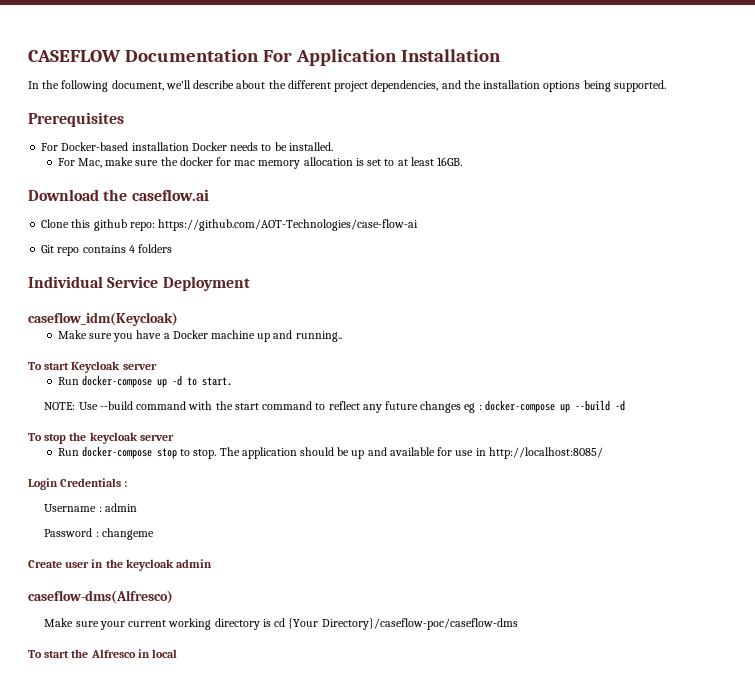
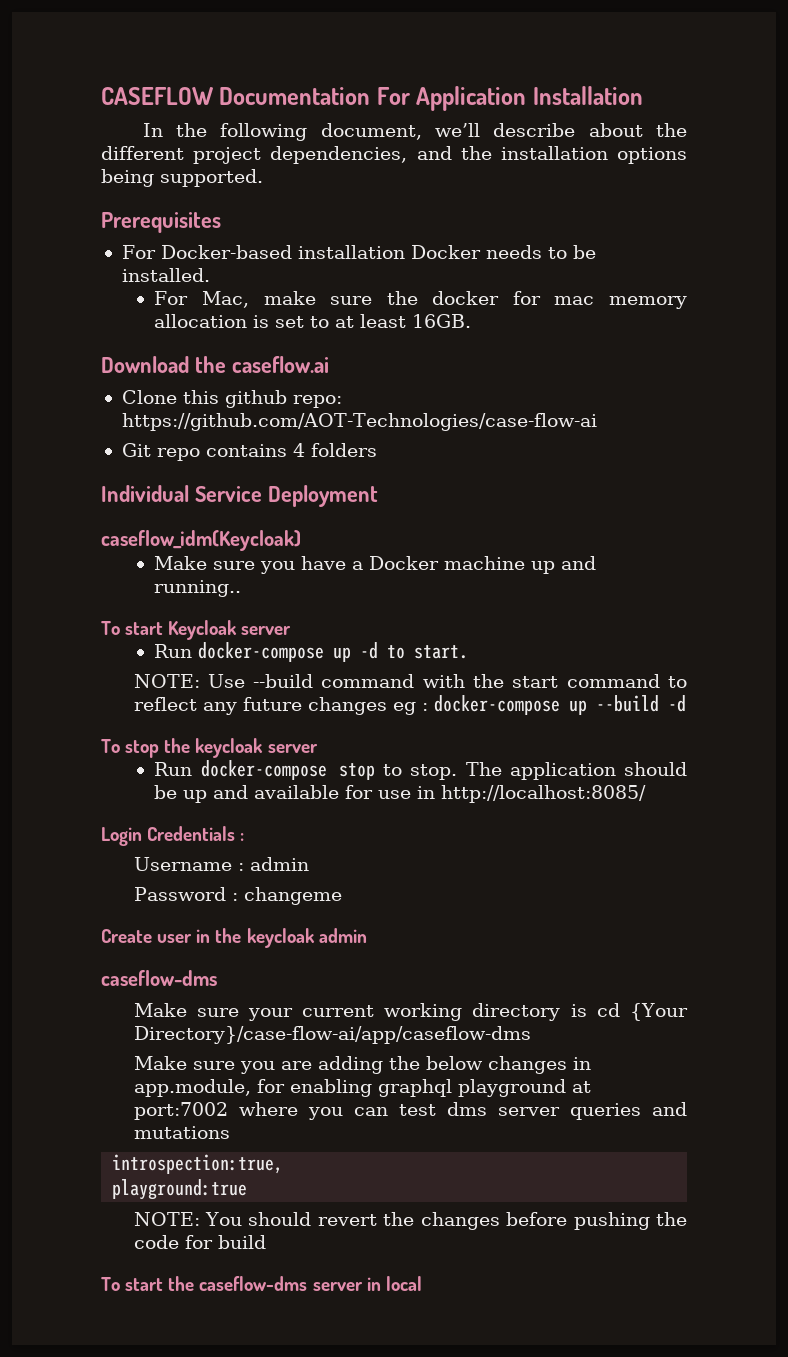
  Create user in the keycloak admin
- caseflow-dms(Alfresco)
+ caseflow-dms
- Make sure your current working directory is cd {Your Directory}/caseflow-poc/caseflow-dms
+ Make sure your current working directory is cd {Your Directory}/case-flow-ai/app/caseflow-dms
+ Make sure you are adding the below changes in app.module, for enabling graphql playground at port:7002 where you can test dms server queries and mutations
+ introspection:true,
+ playground:true
+ NOTE: You should revert the changes before pushing the code for build
- To start the Alfresco in local
+ To start the caseflow-dms server in local

